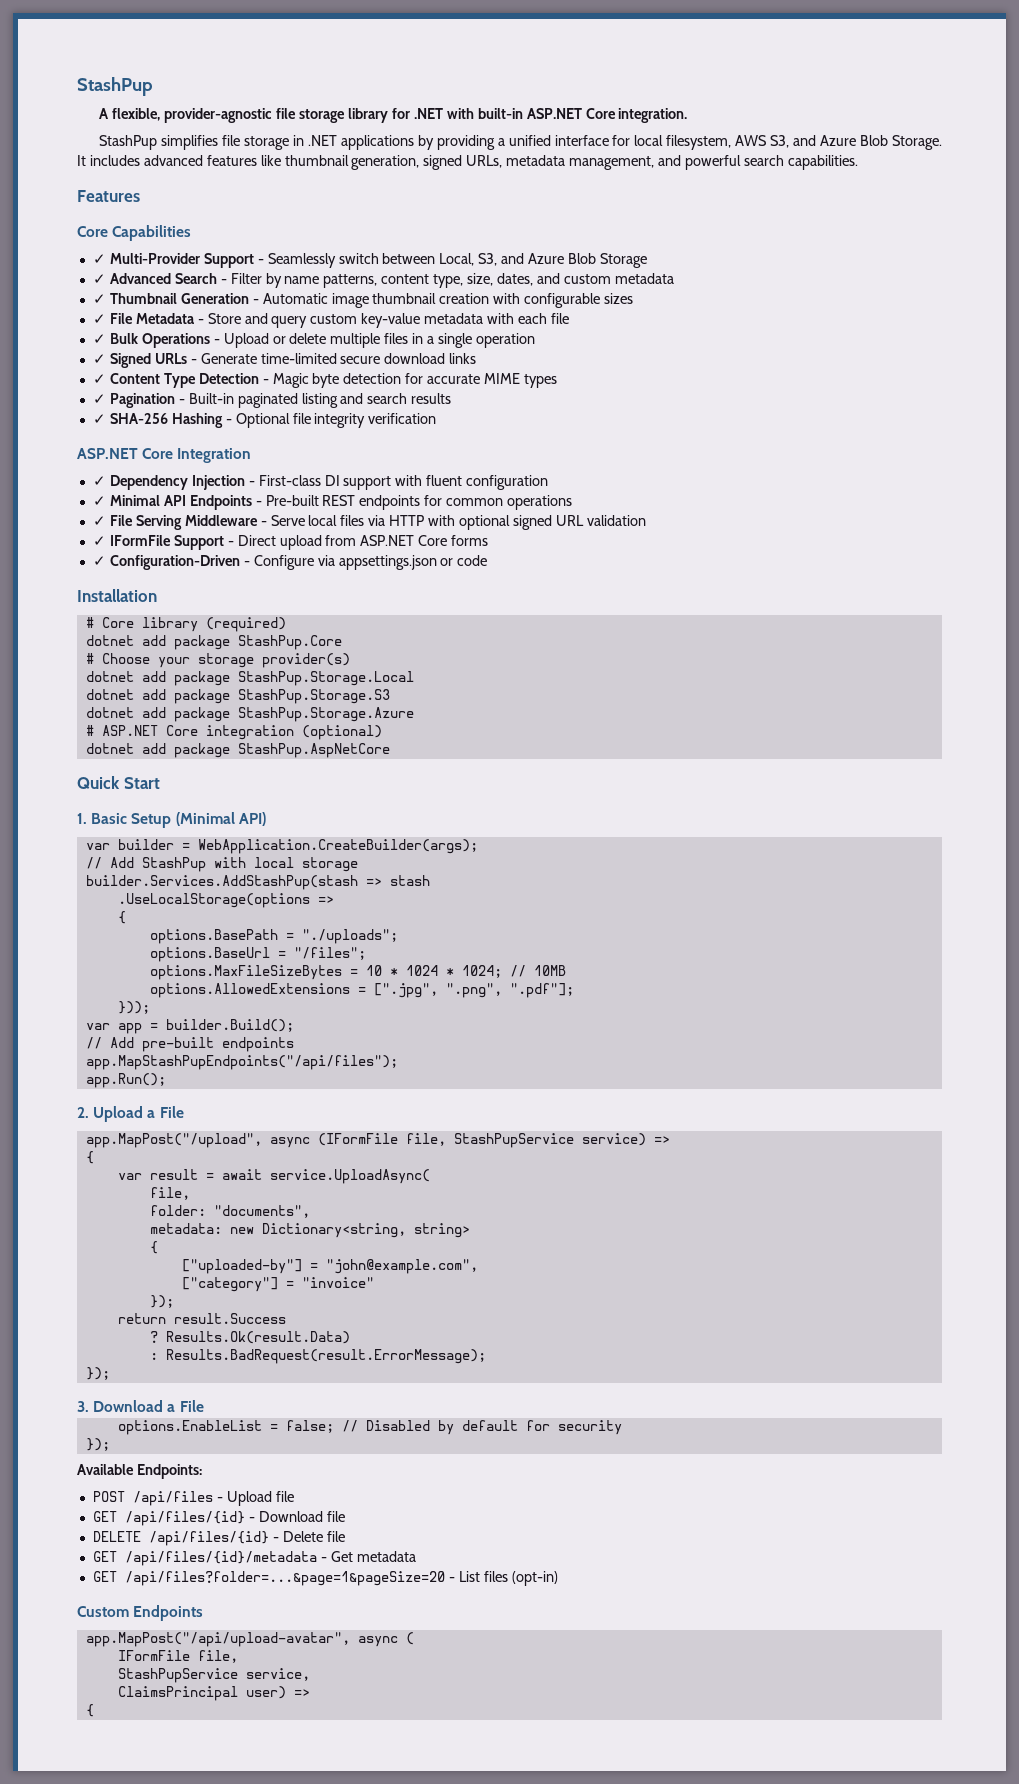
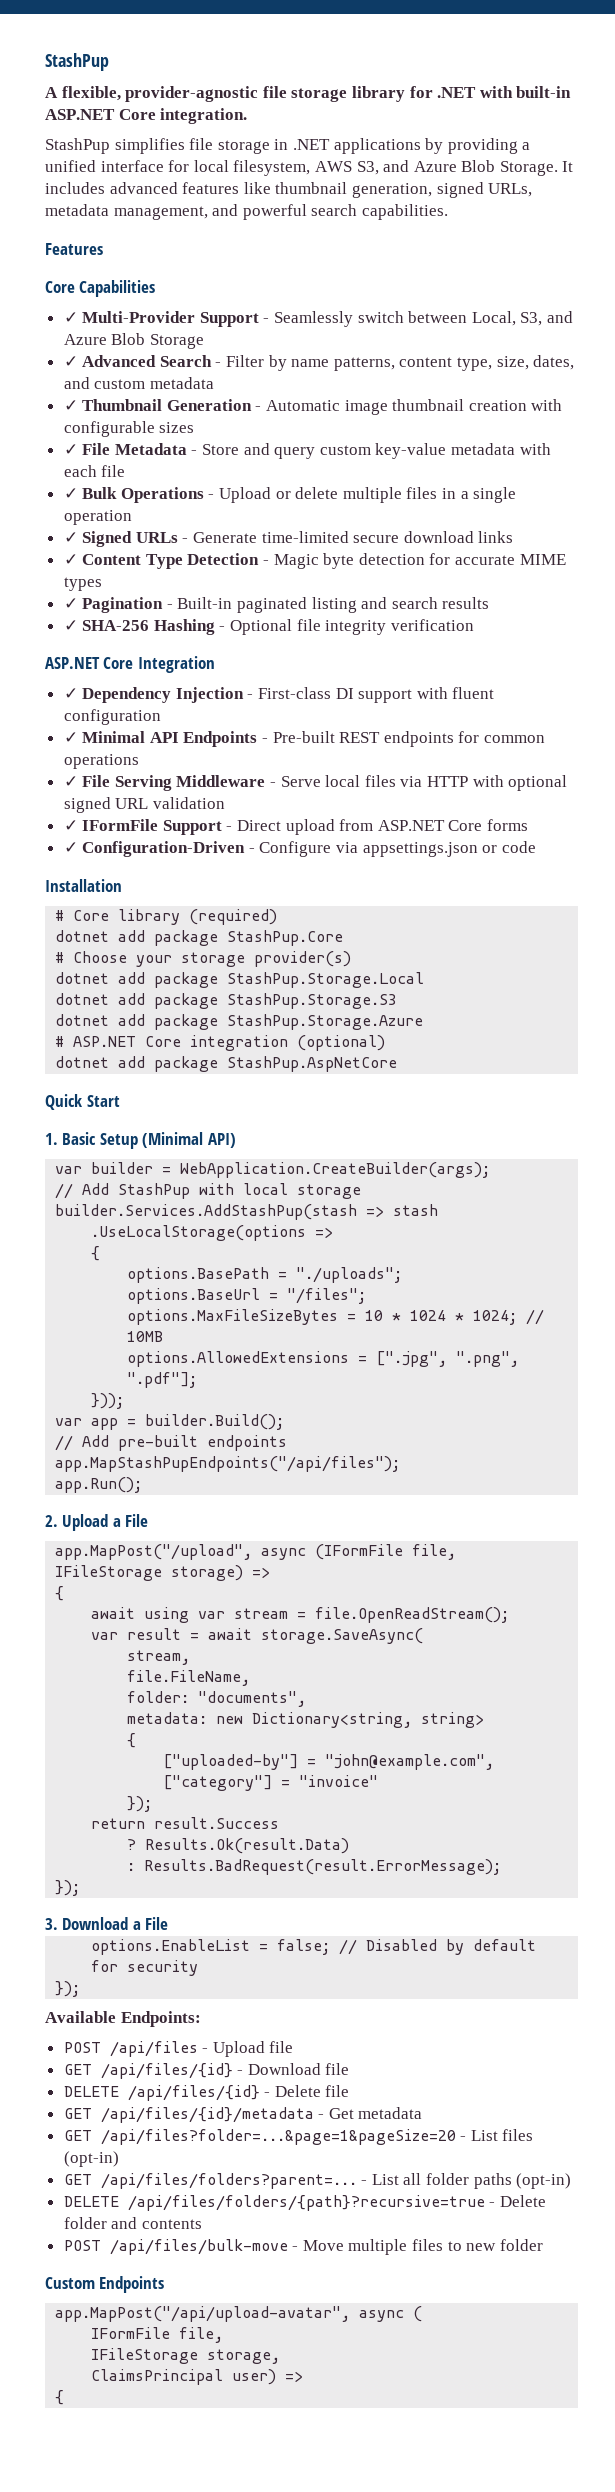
- app.MapPost("/upload", async (IFormFile file, StashPupService service) =>
+ app.MapPost("/upload", async (IFormFile file, IFileStorage storage) =>
  {
+ await using var stream = file.OpenReadStream();
- var result = await service.UploadAsync(
- file,
+ var result = await storage.SaveAsync(
+ stream,
+ file.FileName,
+ GET /api/files/folders?parent=... - List all folder paths (opt-in)
+ DELETE /api/files/folders/{path}?recursive=true - Delete folder and contents
+ POST /api/files/bulk-move - Move multiple files to new folder
- StashPupService service,
+ IFileStorage storage,

